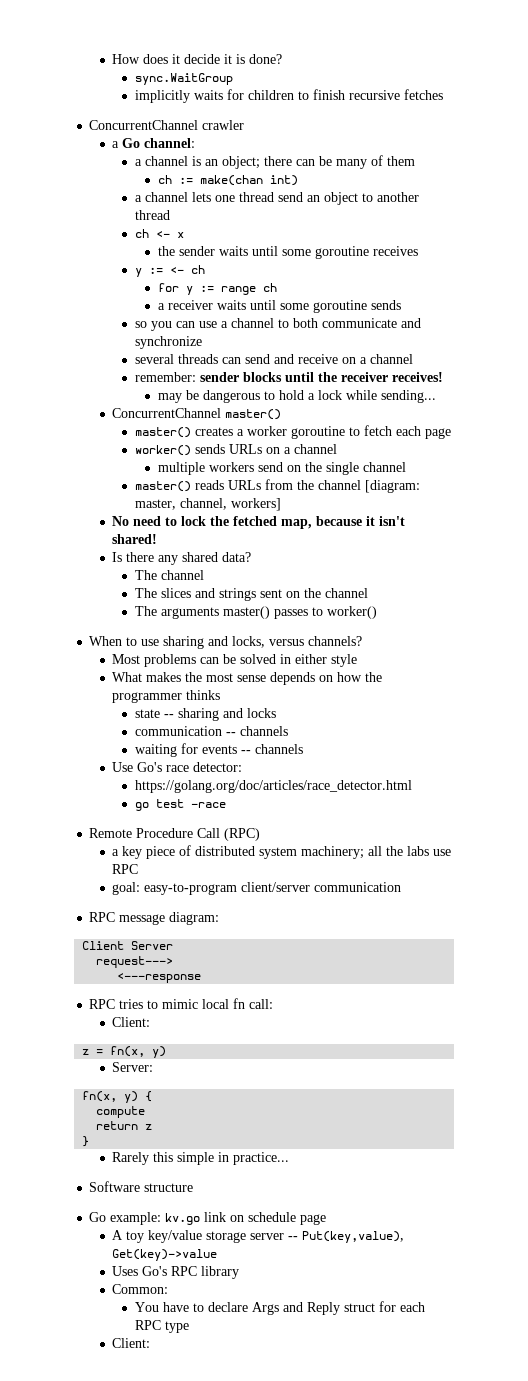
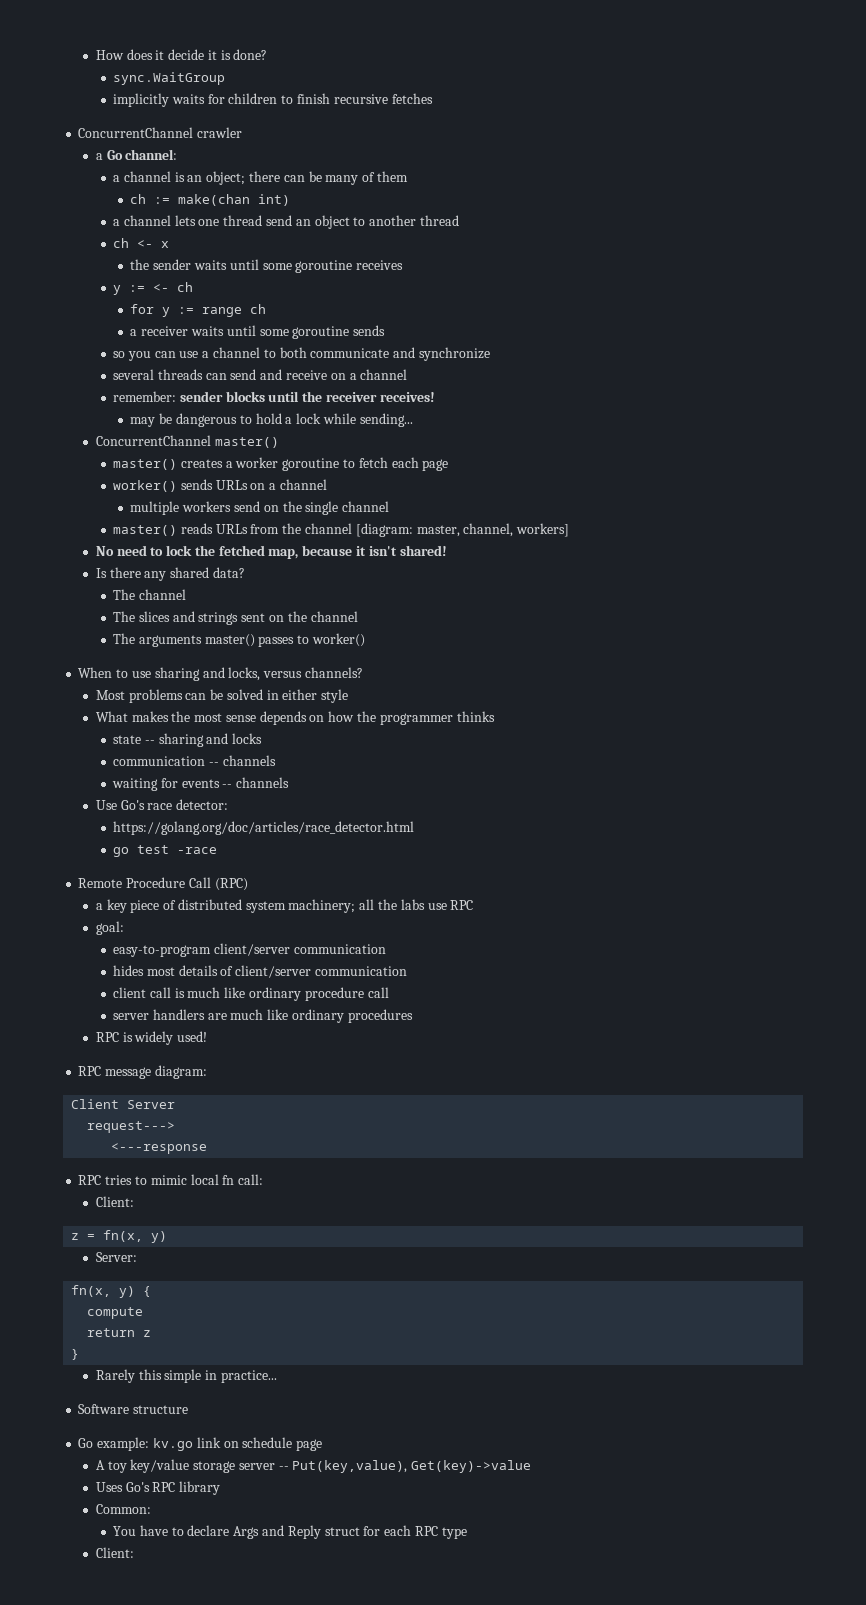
- goal: easy-to-program client/server communication
+ goal:
+ easy-to-program client/server communication
+ hides most details of client/server communication
+ client call is much like ordinary procedure call
+ server handlers are much like ordinary procedures
+ RPC is widely used!

